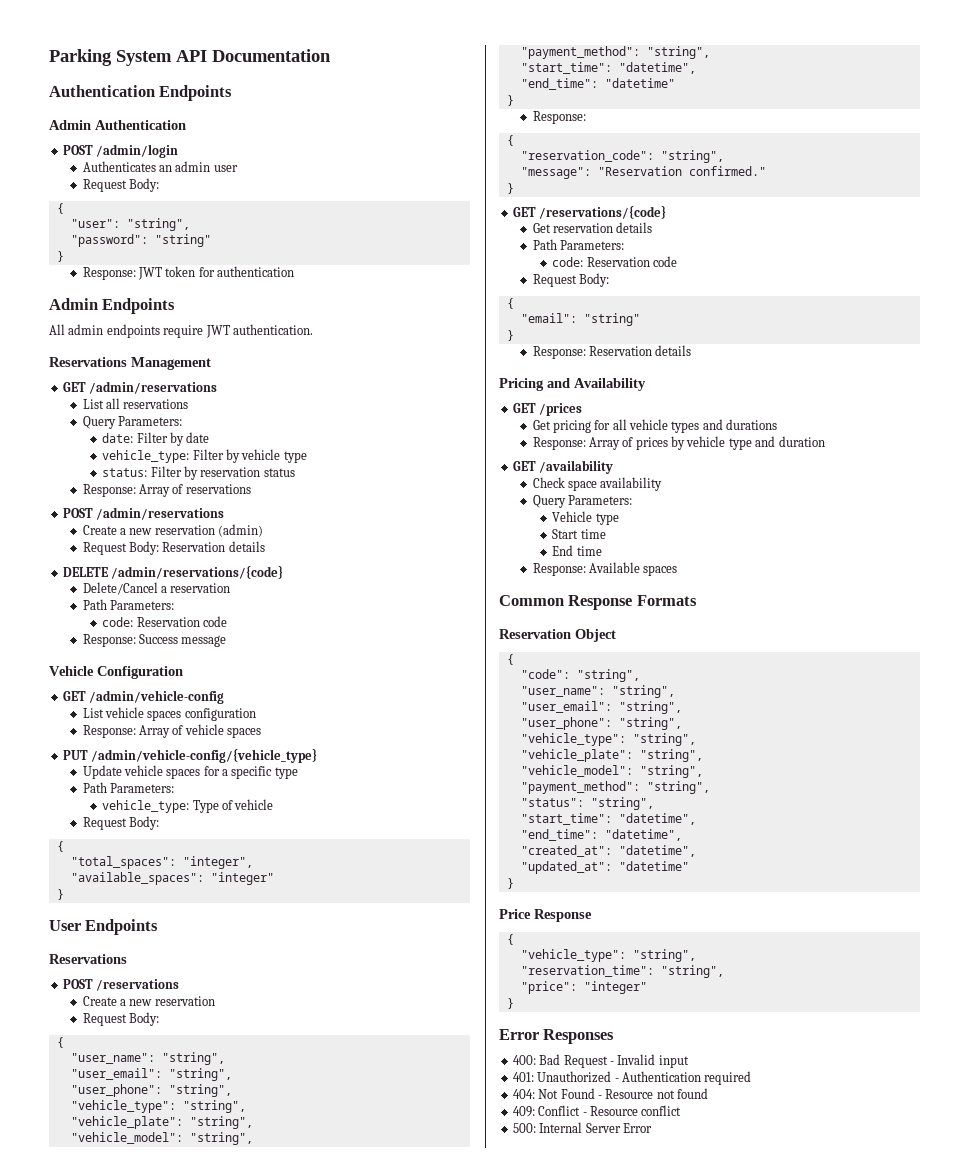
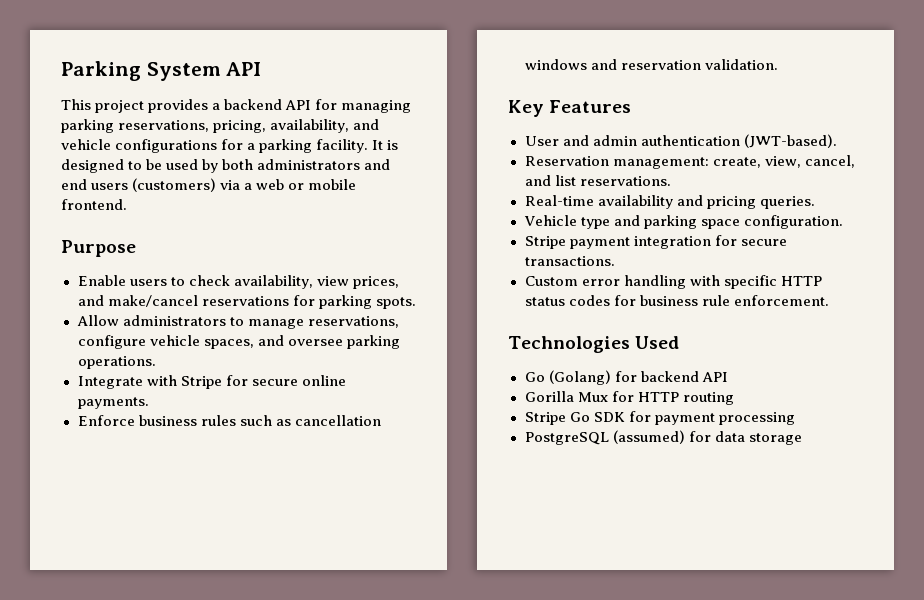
- Parking System API Documentation
- Authentication Endpoints
- Admin Authentication
- POST /admin/login
- Authenticates an admin user
- Request Body:
- {
- "user": "string",
- "password": "string"
- }
- Response: JWT token for authentication
- Admin Endpoints
- All admin endpoints require JWT authentication.
- Reservations Management
- GET /admin/reservations
- List all reservations
- Query Parameters:
- date: Filter by date
- vehicle_type: Filter by vehicle type
- status: Filter by reservation status
- Response: Array of reservations
- POST /admin/reservations
- Create a new reservation (admin)
- Request Body: Reservation details
- DELETE /admin/reservations/{code}
- Delete/Cancel a reservation
- Path Parameters:
- code: Reservation code
- Response: Success message
- Vehicle Configuration
- GET /admin/vehicle-config
- List vehicle spaces configuration
- Response: Array of vehicle spaces
- PUT /admin/vehicle-config/{vehicle_type}
- Update vehicle spaces for a specific type
- Path Parameters:
- vehicle_type: Type of vehicle
- Request Body:
- {
- "total_spaces": "integer",
- "available_spaces": "integer"
- }
- User Endpoints
- Reservations
- POST /reservations
- Create a new reservation
- Request Body:
- {
- "user_name": "string",
- "user_email": "string",
- "user_phone": "string",
- "vehicle_type": "string",
- "vehicle_plate": "string",
- "vehicle_model": "string",
- "payment_method": "string",
- "start_time": "datetime",
- "end_time": "datetime"
- }
- Response:
- {
- "reservation_code": "string",
- "message": "Reservation confirmed."
- }
- GET /reservations/{code}
- Get reservation details
- Path Parameters:
- code: Reservation code
- Request Body:
- {
- "email": "string"
- }
- Response: Reservation details
- Pricing and Availability
- GET /prices
- Get pricing for all vehicle types and durations
- Response: Array of prices by vehicle type and duration
- GET /availability
- Check space availability
- Query Parameters:
- Vehicle type
- Start time
- End time
- Response: Available spaces
- Common Response Formats
- Reservation Object
- {
- "code": "string",
- "user_name": "string",
- "user_email": "string",
- "user_phone": "string",
- "vehicle_type": "string",
- "vehicle_plate": "string",
- "vehicle_model": "string",
- "payment_method": "string",
- "status": "string",
- "start_time": "datetime",
- "end_time": "datetime",
- "created_at": "datetime",
- "updated_at": "datetime"
- }
- Price Response
- {
- "vehicle_type": "string",
- "reservation_time": "string",
- "price": "integer"
- }
- Error Responses
- 400: Bad Request - Invalid input
- 401: Unauthorized - Authentication required
- 404: Not Found - Resource not found
- 409: Conflict - Resource conflict
- 500: Internal Server Error
+ Parking System API
+ This project provides a backend API for managing parking reservations, pricing, availability, and vehicle configurations for a parking facility. It is designed to be used by both administrators and end users (customers) via a web or mobile frontend.
+ Purpose
+ Enable users to check availability, view prices, and make/cancel reservations for parking spots.
+ Allow administrators to manage reservations, configure vehicle spaces, and oversee parking operations.
+ Integrate with Stripe for secure online payments.
+ Enforce business rules such as cancellation windows and reservation validation.
+ Key Features
+ User and admin authentication (JWT-based).
+ Reservation management: create, view, cancel, and list reservations.
+ Real-time availability and pricing queries.
+ Vehicle type and parking space configuration.
+ Stripe payment integration for secure transactions.
+ Custom error handling with specific HTTP status codes for business rule enforcement.
+ Technologies Used
+ Go (Golang) for backend API
+ Gorilla Mux for HTTP routing
+ Stripe Go SDK for payment processing
+ PostgreSQL (assumed) for data storage

